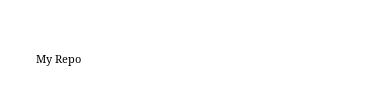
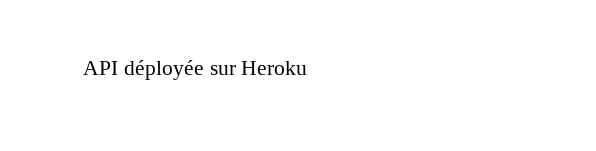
- My Repo
+ API déployée sur Heroku

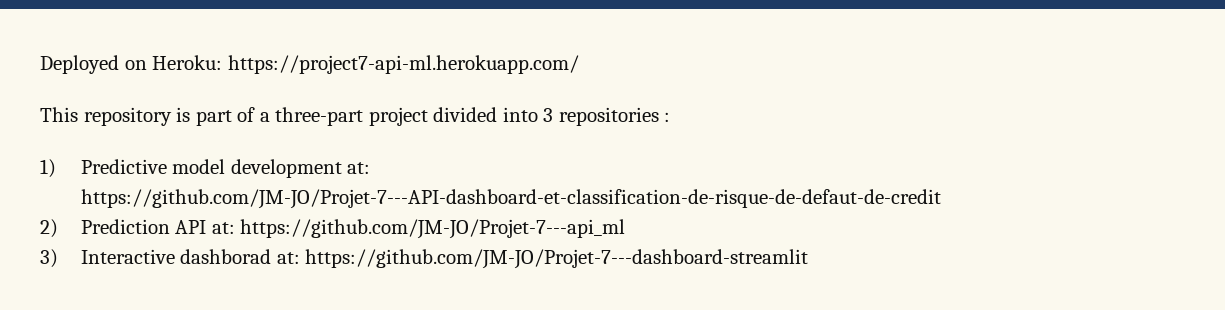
- API déployée sur Heroku
+ Deployed on Heroku: https://project7-api-ml.herokuapp.com/
+ This repository is part of a three-part project divided into 3 repositories :
+ 1) Predictive model development at: https://github.com/JM-JO/Projet-7---API-dashboard-et-classification-de-risque-de-defaut-de-credit
+ 2) Prediction API at: https://github.com/JM-JO/Projet-7---api_ml
+ 3) Interactive dashborad at: https://github.com/JM-JO/Projet-7---dashboard-streamlit

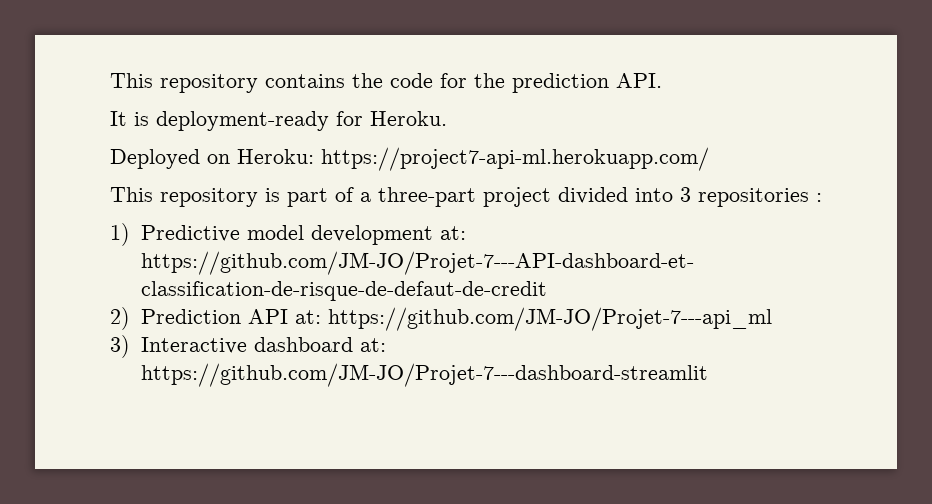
+ This repository contains the code for the prediction API.
+ It is deployment-ready for Heroku.
- 3) Interactive dashborad at: https://github.com/JM-JO/Projet-7---dashboard-streamlit
+ 3) Interactive dashboard at: https://github.com/JM-JO/Projet-7---dashboard-streamlit

